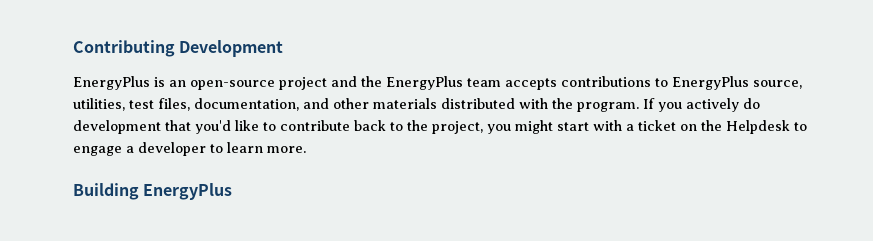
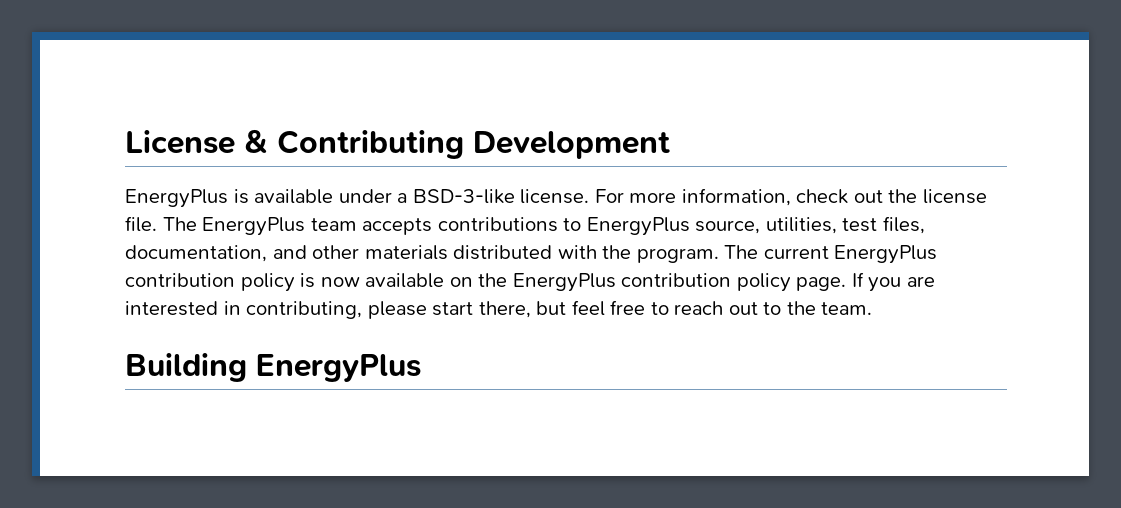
- Contributing Development
+ License & Contributing Development
- EnergyPlus is an open-source project and the EnergyPlus team accepts contributions to EnergyPlus source, utilities, test files, documentation, and other materials distributed with the program.
+ EnergyPlus is available under a BSD-3-like license. For more information, check out the license file. The EnergyPlus team accepts contributions to EnergyPlus source, utilities, test files, documentation, and other materials distributed with the program.
- If you actively do development that you'd like to contribute back to the project, you might start with a ticket on the Helpdesk to engage a developer to learn more.
+ The current EnergyPlus contribution policy is now available on the EnergyPlus contribution policy page. If you are interested in contributing, please start there, but feel free to reach out to the team.

